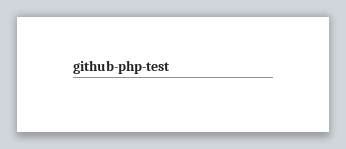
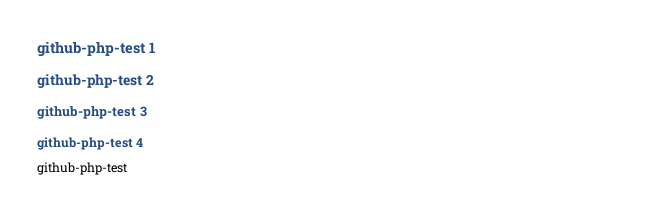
+ github-php-test 1
+ github-php-test 2
+ github-php-test 3
+ github-php-test 4

